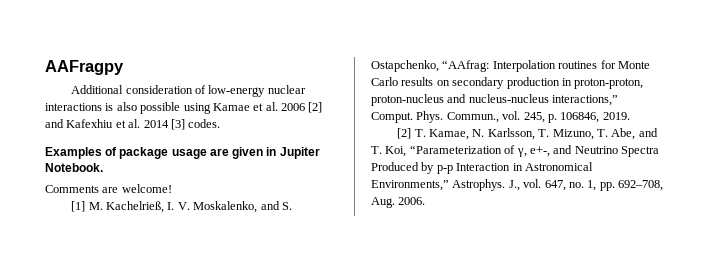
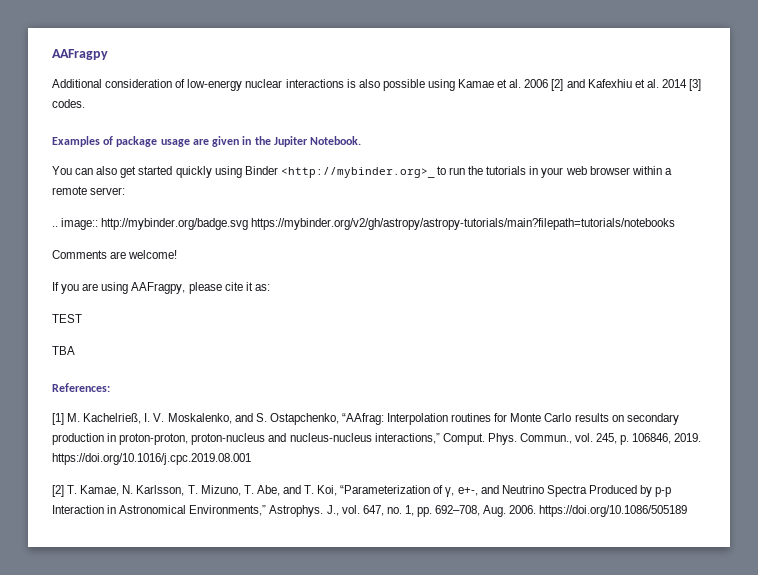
- Examples of package usage are given in Jupiter Notebook.
+ Examples of package usage are given in the Jupiter Notebook.
+ You can also get started quickly using Binder <http://mybinder.org>_ to run the tutorials in your web browser within a remote server:
+ .. image:: http://mybinder.org/badge.svg https://mybinder.org/v2/gh/astropy/astropy-tutorials/main?filepath=tutorials/notebooks
  Comments are welcome!
+ If you are using AAFragpy, please cite it as:
+ TEST
+ TBA
+ References:
- Commun., vol. 245, p. 106846, 2019.
+ Commun., vol. 245, p. 106846, 2019. https://doi.org/10.1016/j.cpc.2019.08.001
- J., vol. 647, no. 1, pp. 692–708, Aug. 2006.
+ J., vol. 647, no. 1, pp. 692–708, Aug. 2006. https://doi.org/10.1086/505189

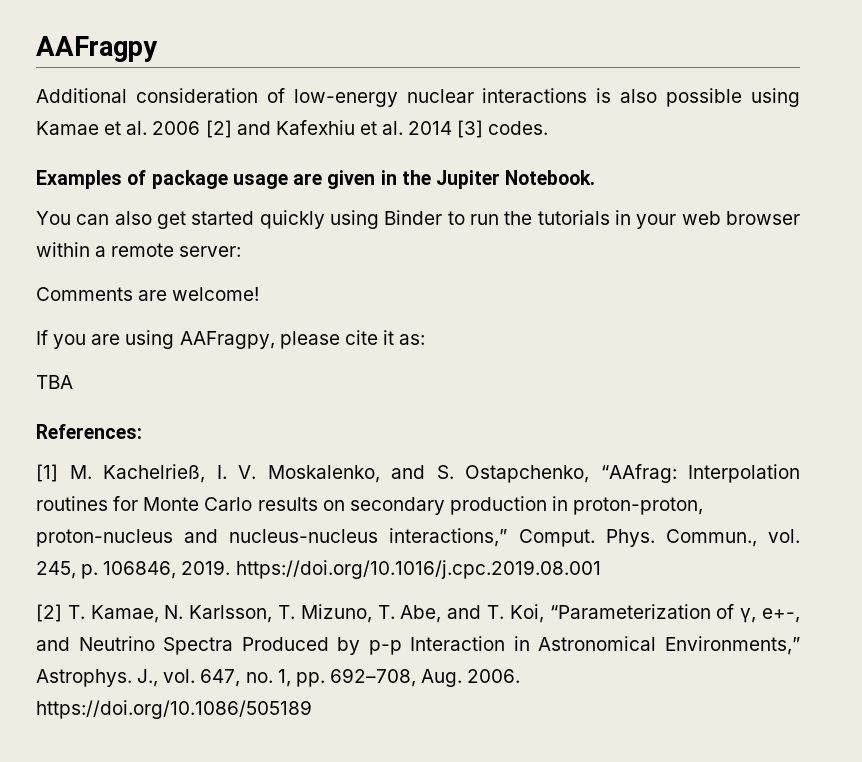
- You can also get started quickly using Binder <http://mybinder.org>_ to run the tutorials in your web browser within a remote server:
+ You can also get started quickly using Binder to run the tutorials in your web browser within a remote server:
- .. image:: http://mybinder.org/badge.svg https://mybinder.org/v2/gh/astropy/astropy-tutorials/main?filepath=tutorials/notebooks
- TEST

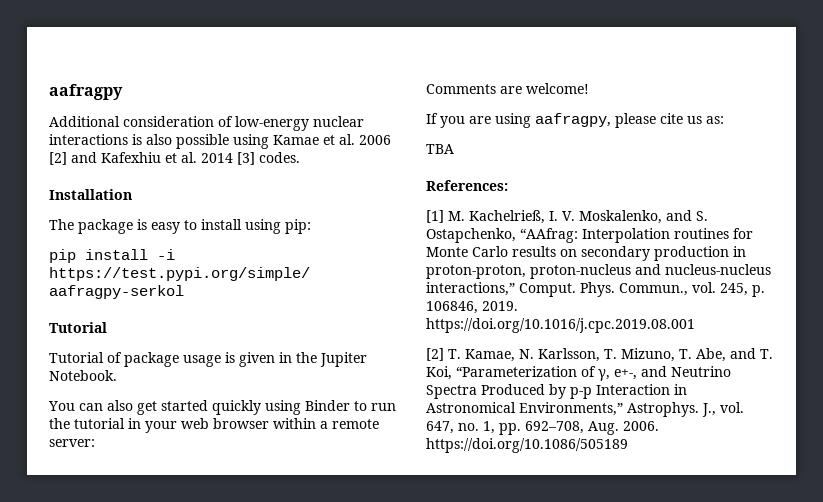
- AAFragpy
+ aafragpy
- Examples of package usage are given in the Jupiter Notebook.
+ Installation
+ The package is easy to install using pip:
+ pip install -i https://test.pypi.org/simple/ aafragpy-serkol
+ Tutorial
+ Tutorial of package usage is given in the Jupiter Notebook.
- You can also get started quickly using Binder to run the tutorials in your web browser within a remote server:
+ You can also get started quickly using Binder to run the tutorial in your web browser within a remote server:
- If you are using AAFragpy, please cite it as:
+ If you are using aafragpy, please cite us as:

